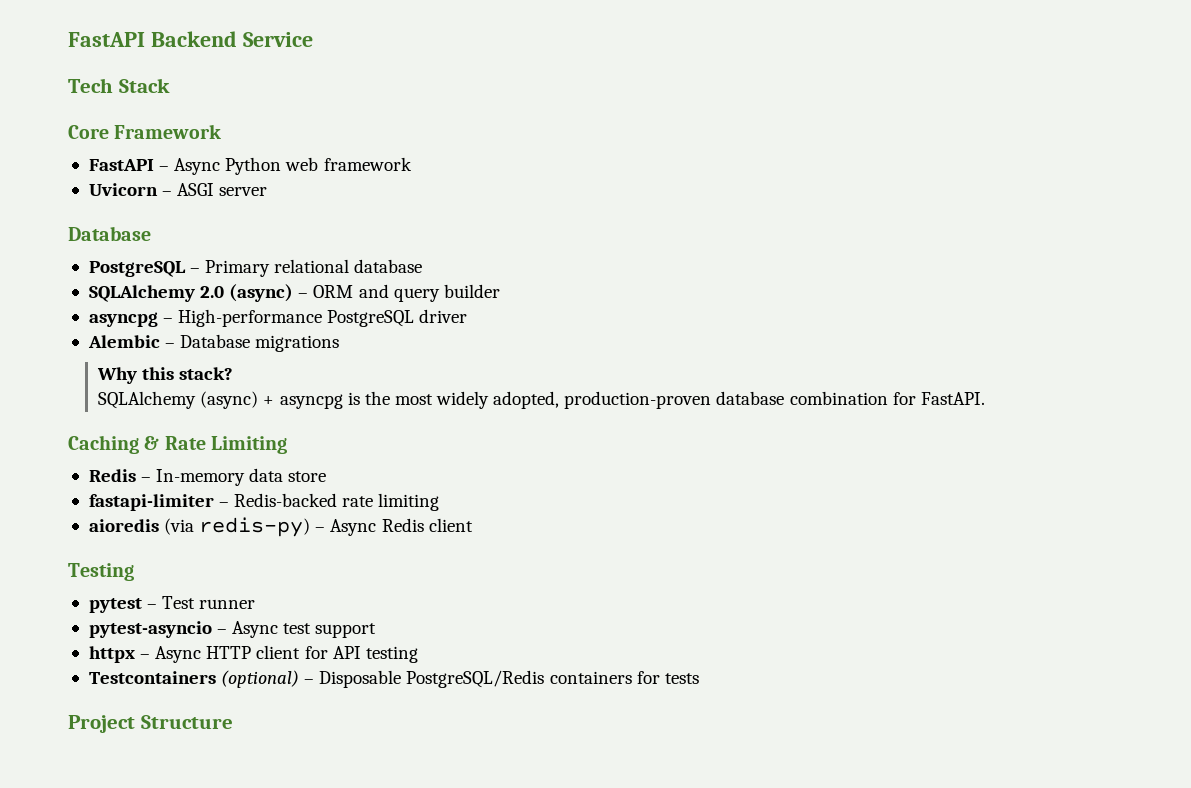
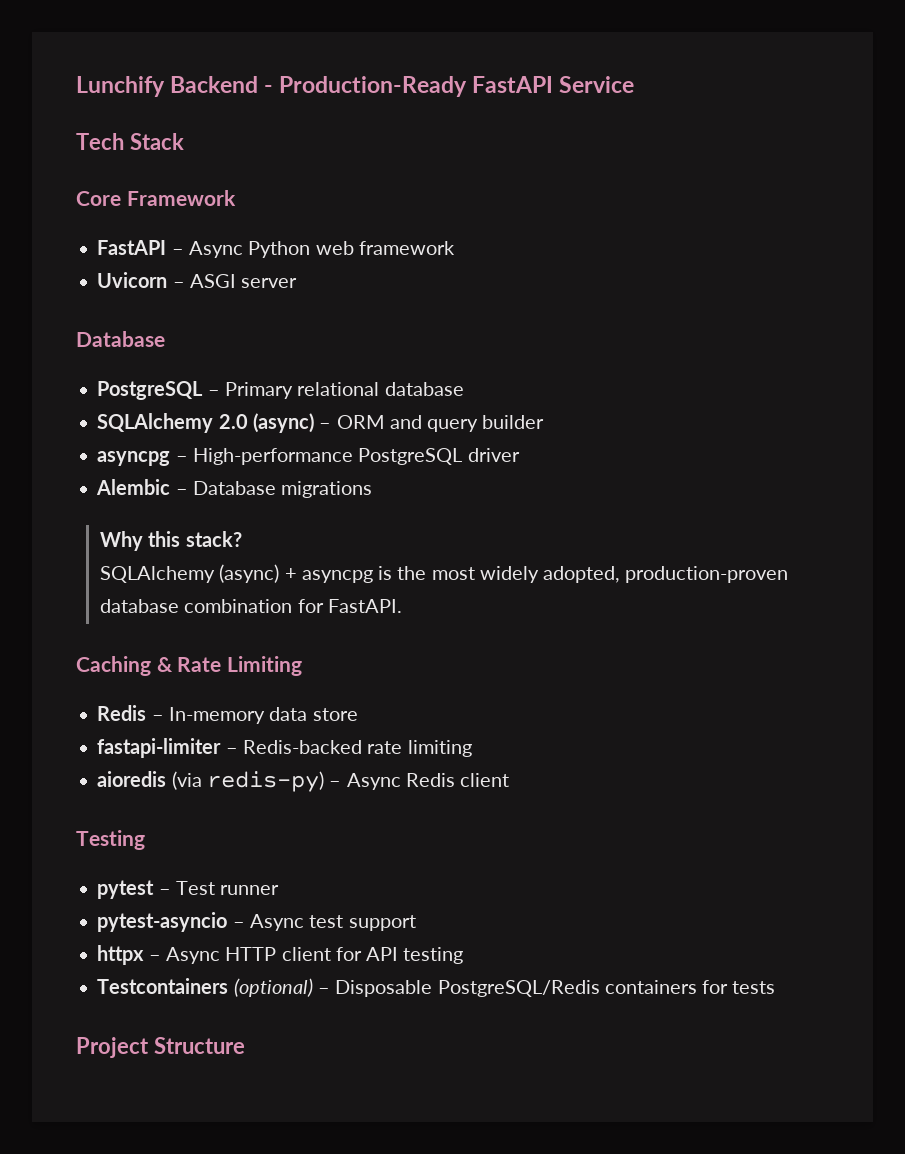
- FastAPI Backend Service
+ Lunchify Backend - Production-Ready FastAPI Service

